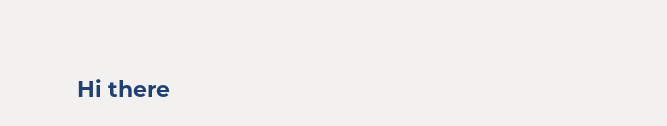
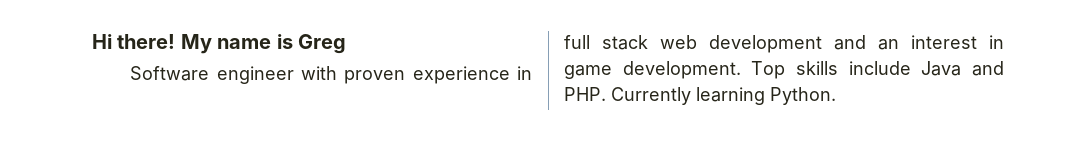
- Hi there
+ Hi there! My name is Greg
+ Software engineer with proven experience in full stack web development and an interest in game development. Top skills include Java and PHP. Currently learning Python.

